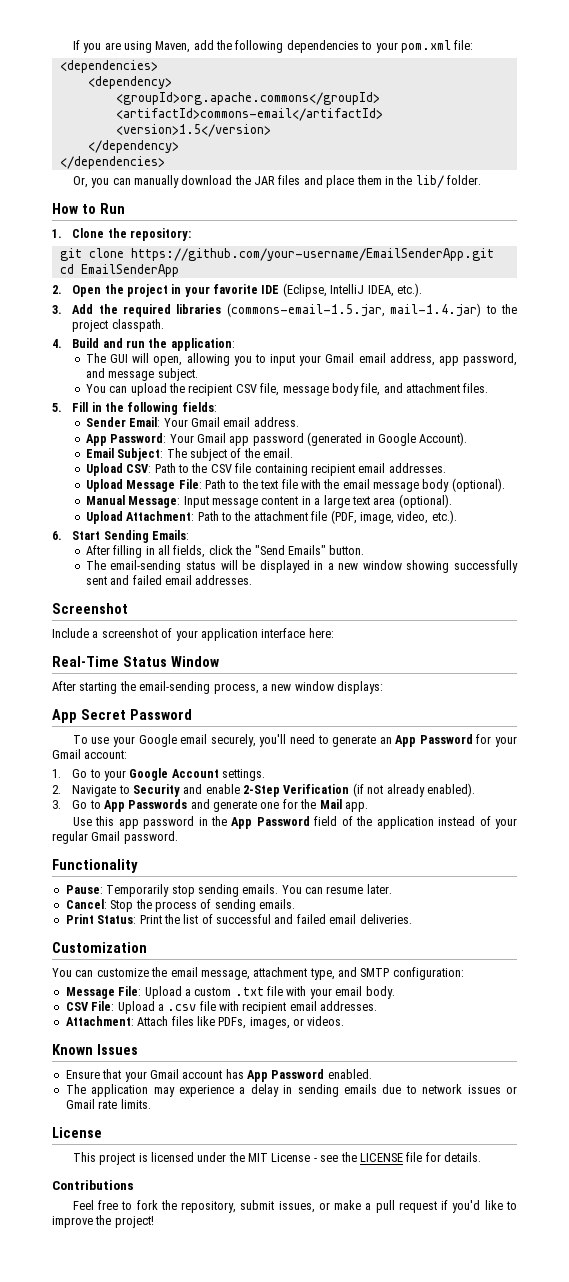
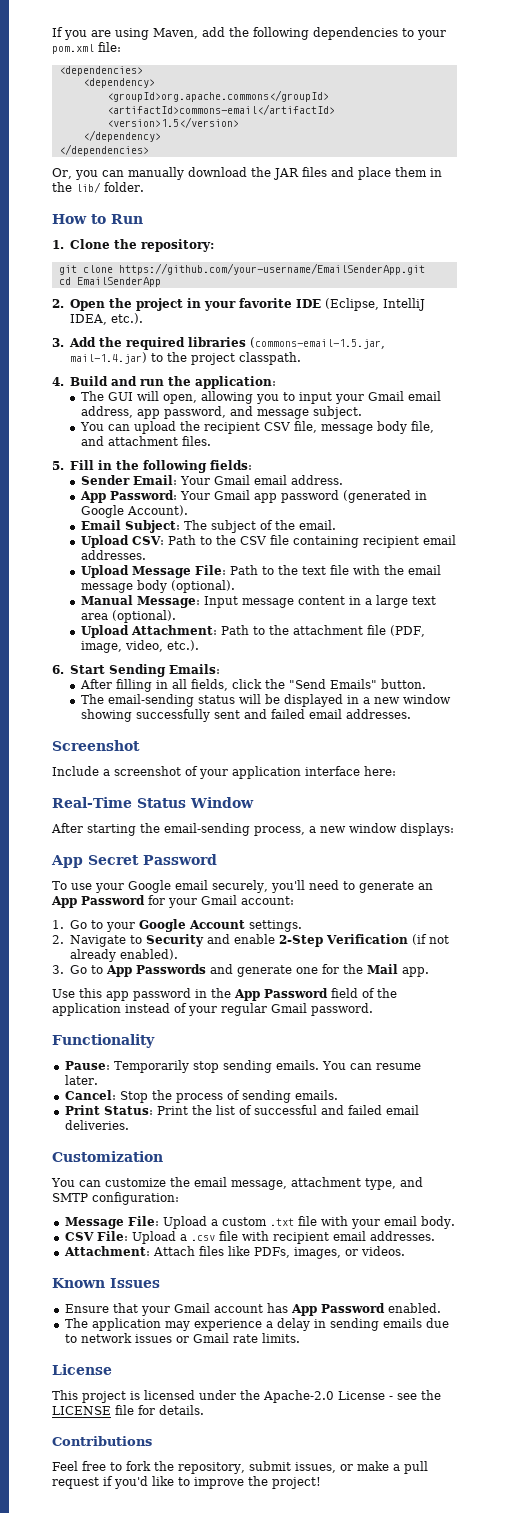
- This project is licensed under the MIT License - see the LICENSE file for details.
+ This project is licensed under the Apache-2.0 License - see the LICENSE file for details.

